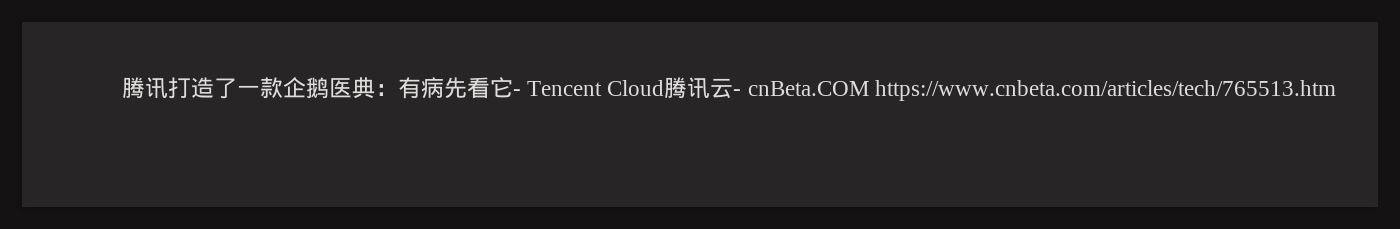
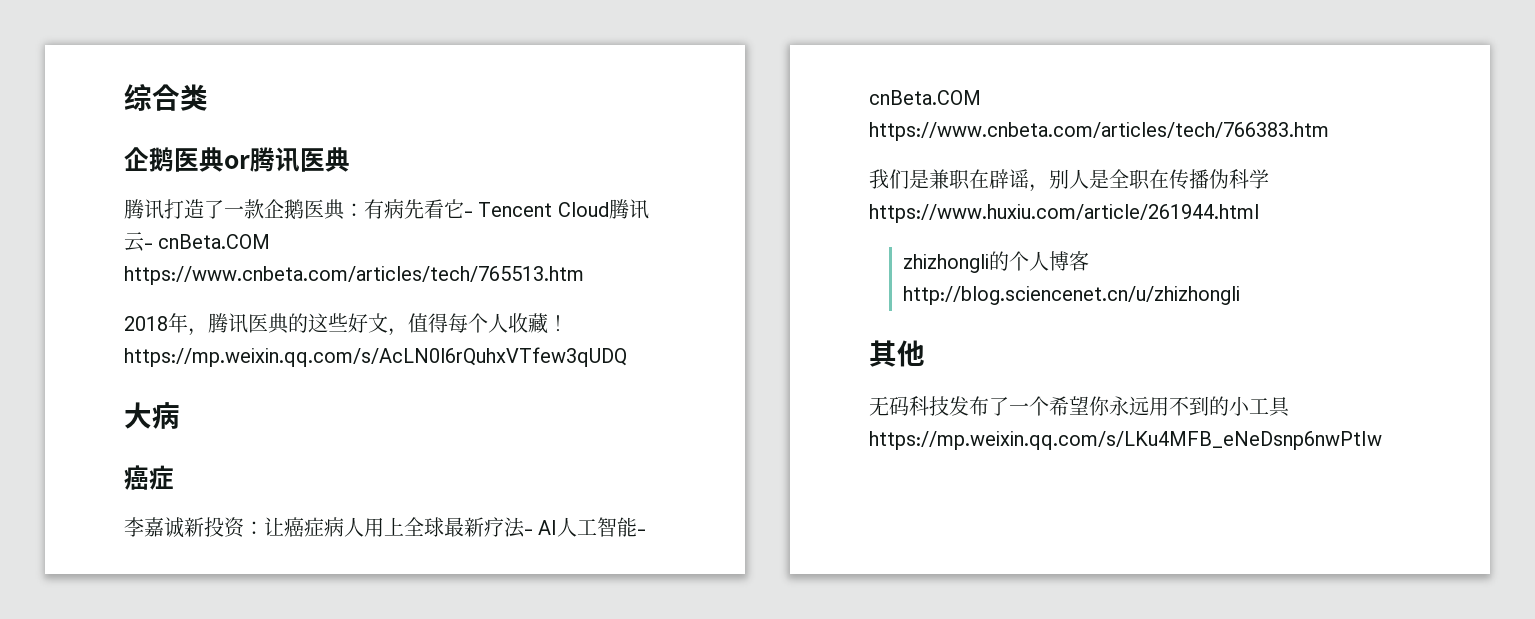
+ 综合类
+ 企鹅医典or腾讯医典
+ 2018年，腾讯医典的这些好文，值得每个人收藏！https://mp.weixin.qq.com/s/AcLN0l6rQuhxVTfew3qUDQ
+ 大病
+ 癌症
+ 李嘉诚新投资：让癌症病人用上全球最新疗法- AI人工智能- cnBeta.COM https://www.cnbeta.com/articles/tech/766383.htm
+ 我们是兼职在辟谣，别人是全职在传播伪科学https://www.huxiu.com/article/261944.html
+ zhizhongli的个人博客http://blog.sciencenet.cn/u/zhizhongli
+ 其他
+ 无码科技发布了一个希望你永远用不到的小工具https://mp.weixin.qq.com/s/LKu4MFB_eNeDsnp6nwPtIw

